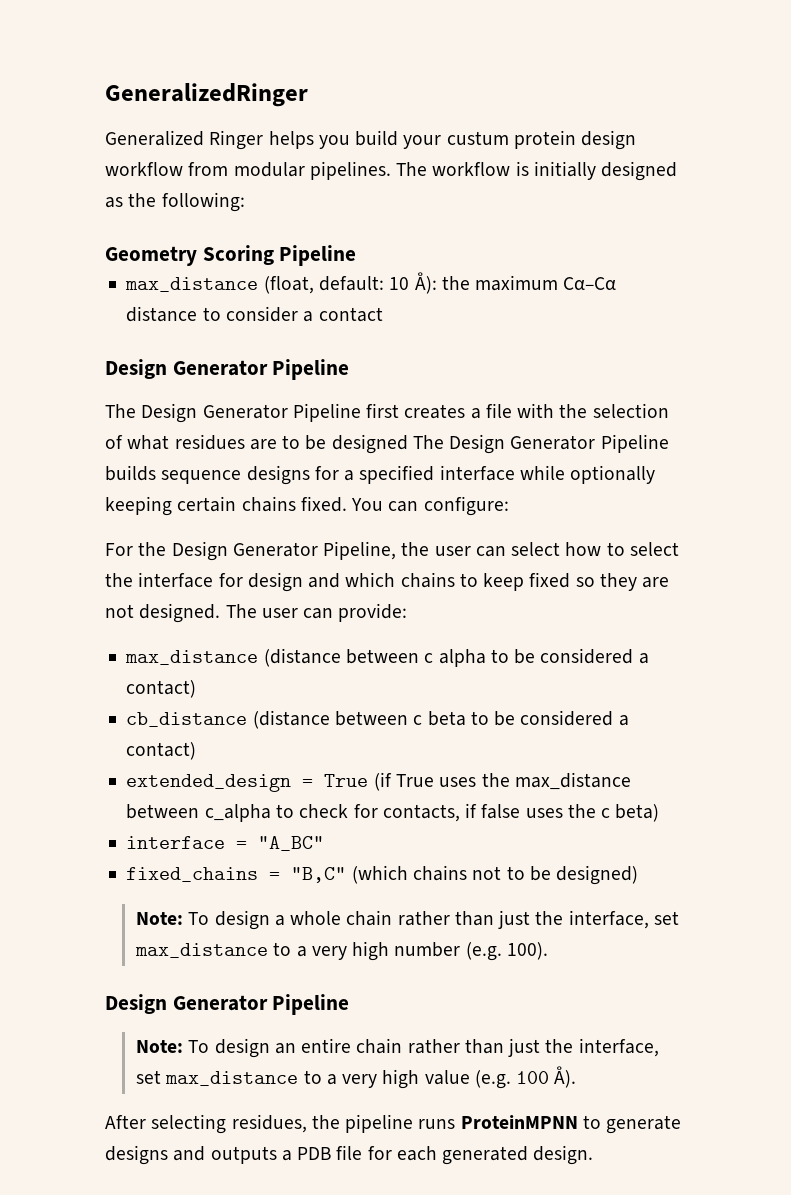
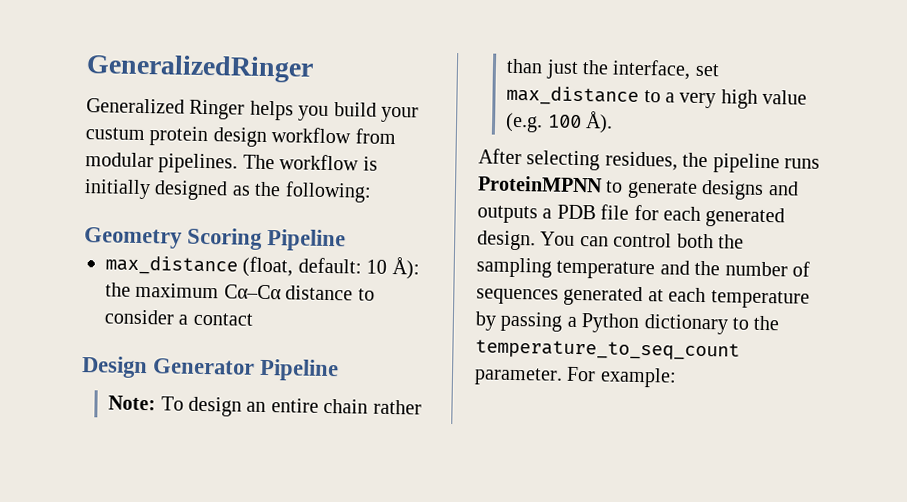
- The Design Generator Pipeline first creates a file with the selection of what residues are to be designed The Design Generator Pipeline builds sequence designs for a specified interface while optionally keeping certain chains fixed. You can configure:
- For the Design Generator Pipeline, the user can select how to select the interface for design and which chains to keep fixed so they are not designed. The user can provide:
- max_distance (distance between c alpha to be considered a contact)
- cb_distance (distance between c beta to be considered a contact)
- extended_design = True (if True uses the max_distance between c_alpha to check for contacts, if false uses the c beta)
- interface = "A_BC"
- fixed_chains = "B,C" (which chains not to be designed)
- Note: To design a whole chain rather than just the interface, set max_distance to a very high number (e.g. 100).
- Design Generator Pipeline
+ You can control both the sampling temperature and the number of sequences generated at each temperature by passing a Python dictionary to the temperature_to_seq_count parameter. For example:

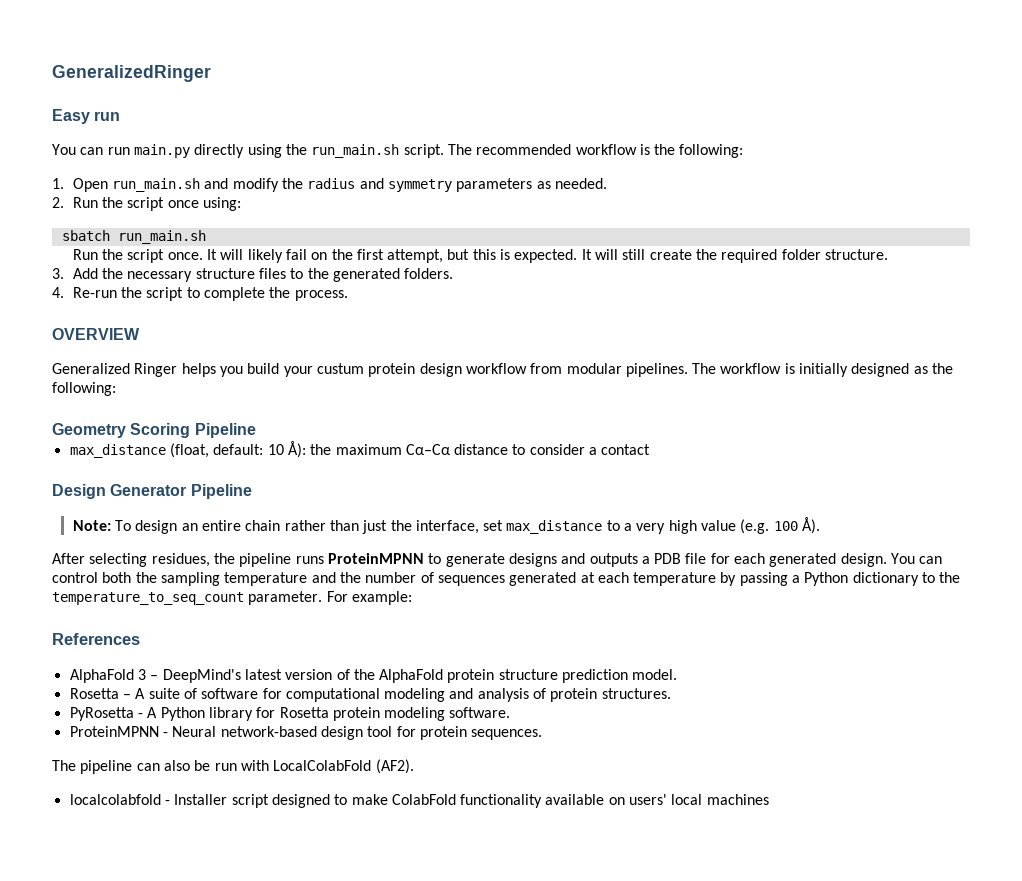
+ Easy run
+ You can run main.py directly using the run_main.sh script. The recommended workflow is the following:
+ 1. Open run_main.sh and modify the radius and symmetry parameters as needed.
+ 2. Run the script once using:
+ sbatch run_main.sh
+ Run the script once. It will likely fail on the first attempt, but this is expected. It will still create the required folder structure.
+ 3. Add the necessary structure files to the generated folders.
+ 4. Re-run the script to complete the process.
+ OVERVIEW
+ References
+ AlphaFold 3 – DeepMind's latest version of the AlphaFold protein structure prediction model.
+ Rosetta – A suite of software for computational modeling and analysis of protein structures.
+ PyRosetta - A Python library for Rosetta protein modeling software.
+ ProteinMPNN - Neural network-based design tool for protein sequences.
+ The pipeline can also be run with LocalColabFold (AF2).
+ localcolabfold - Installer script designed to make ColabFold functionality available on users' local machines

